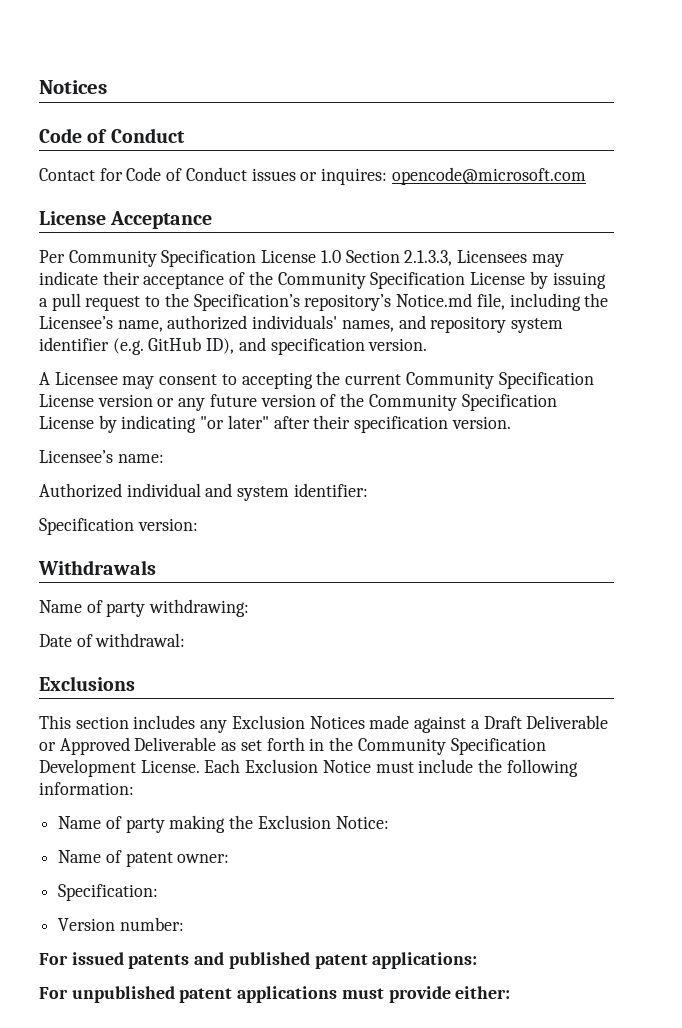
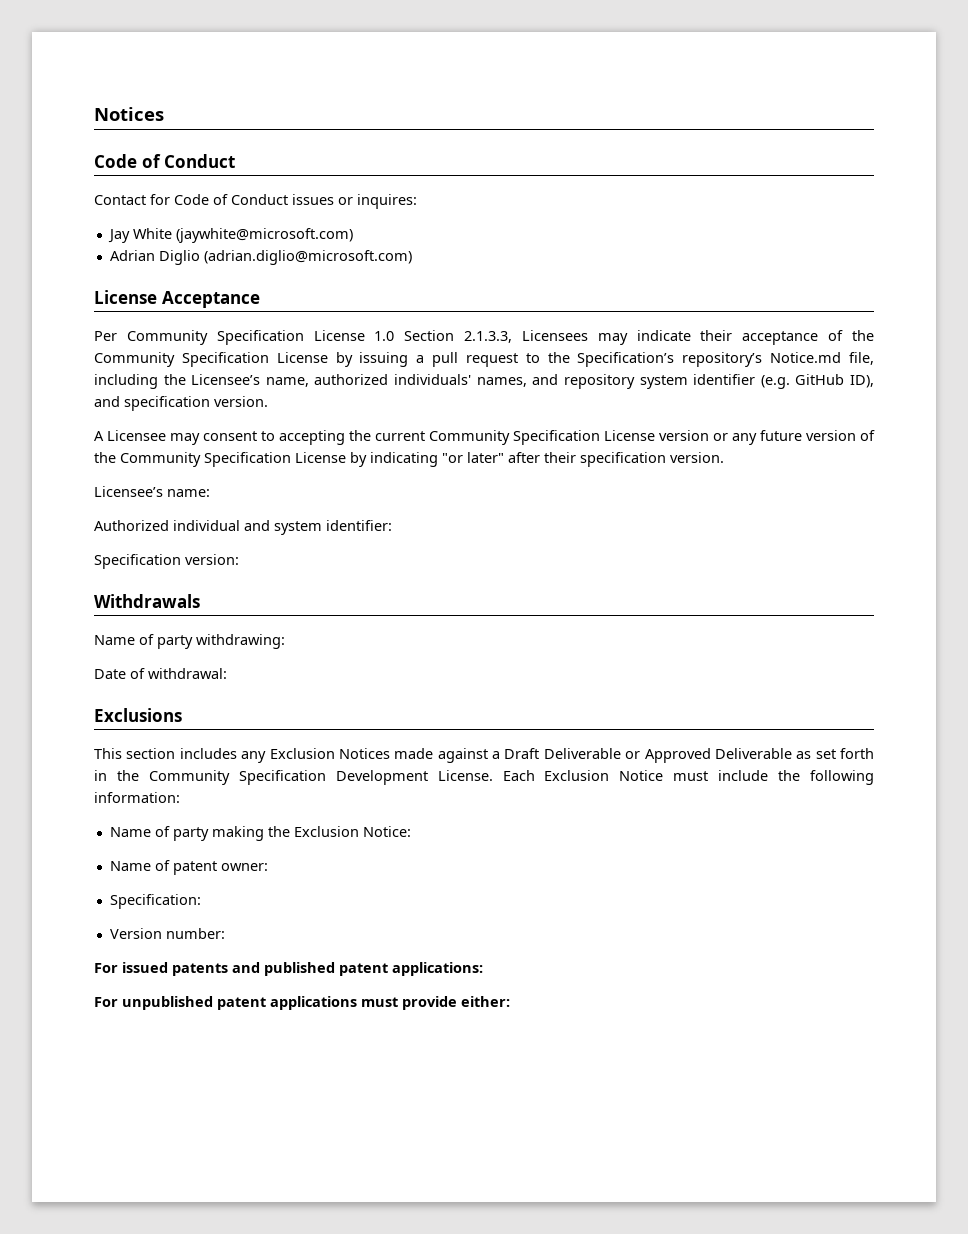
- Contact for Code of Conduct issues or inquires: opencode@microsoft.com
+ Contact for Code of Conduct issues or inquires:
+ Jay White (jaywhite@microsoft.com)
+ Adrian Diglio (adrian.diglio@microsoft.com)

